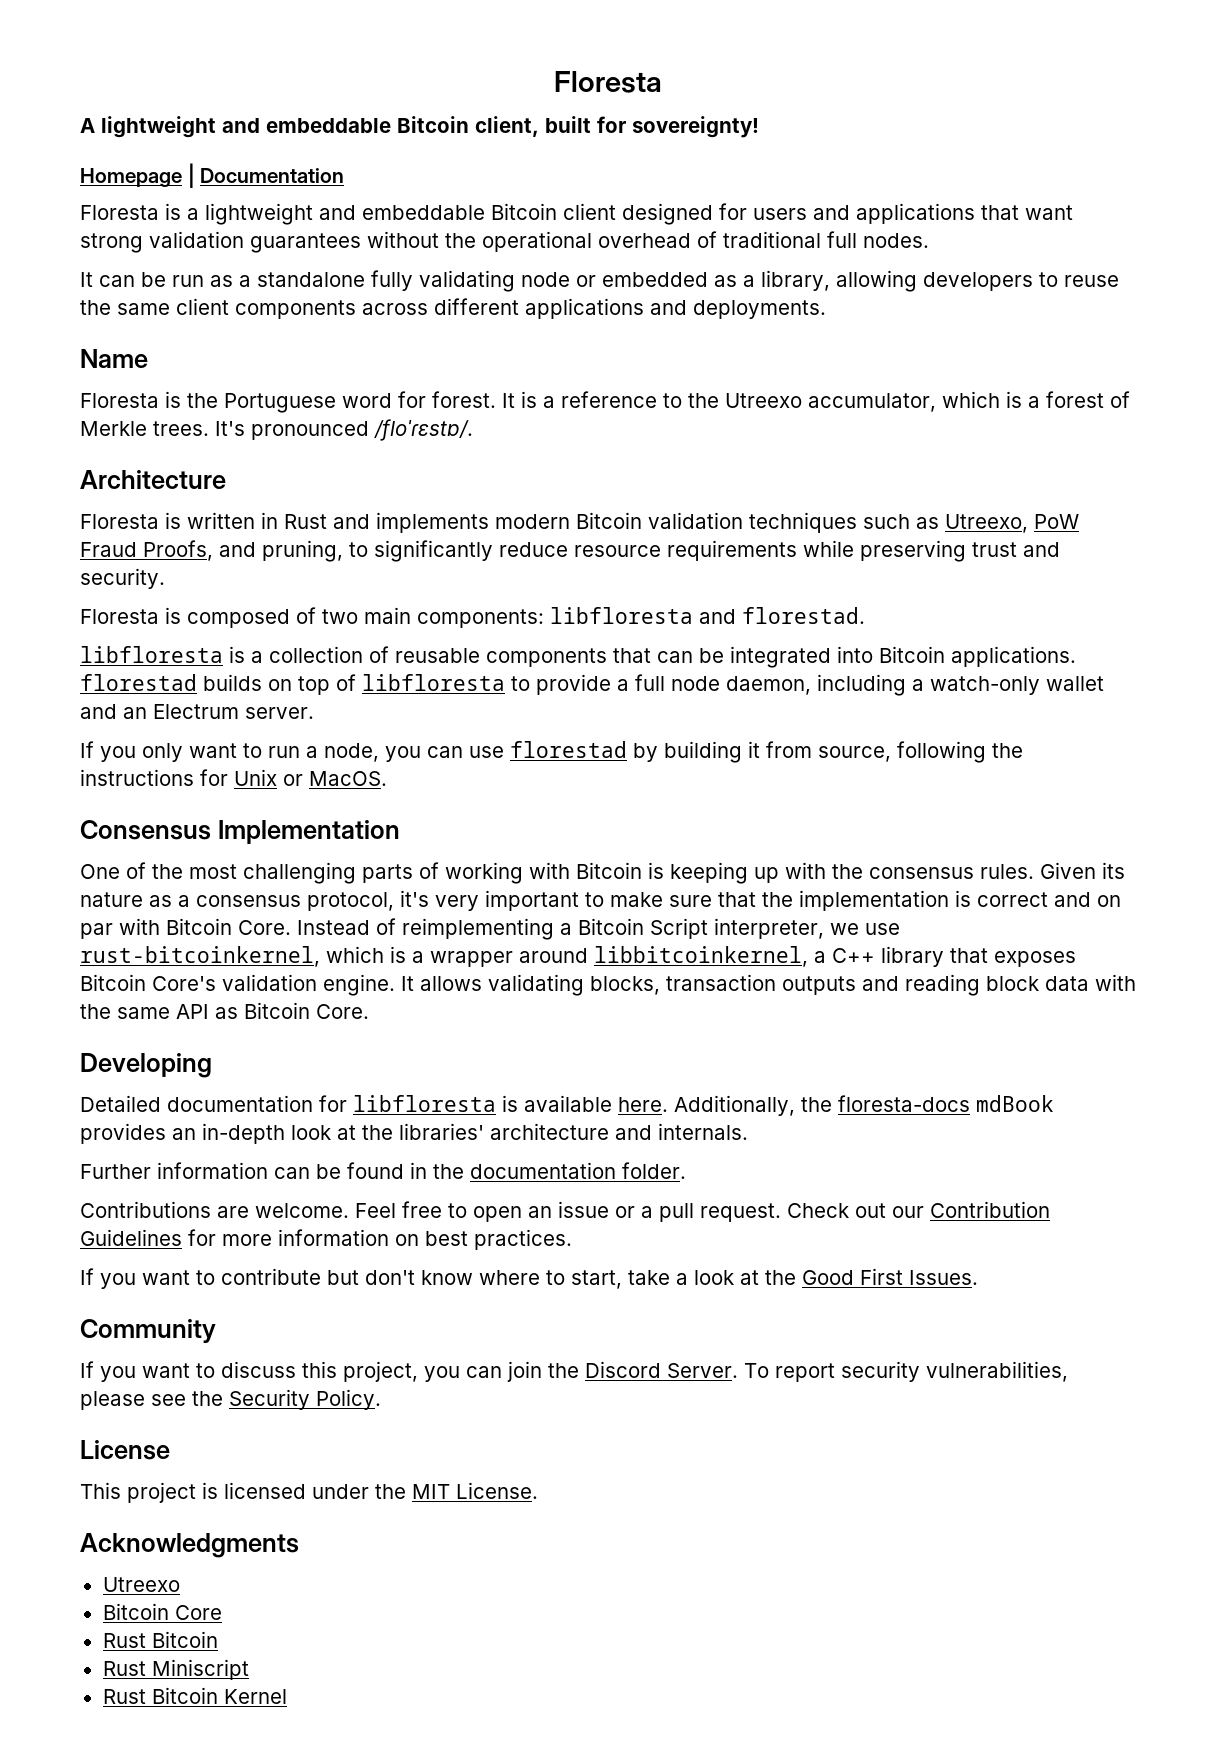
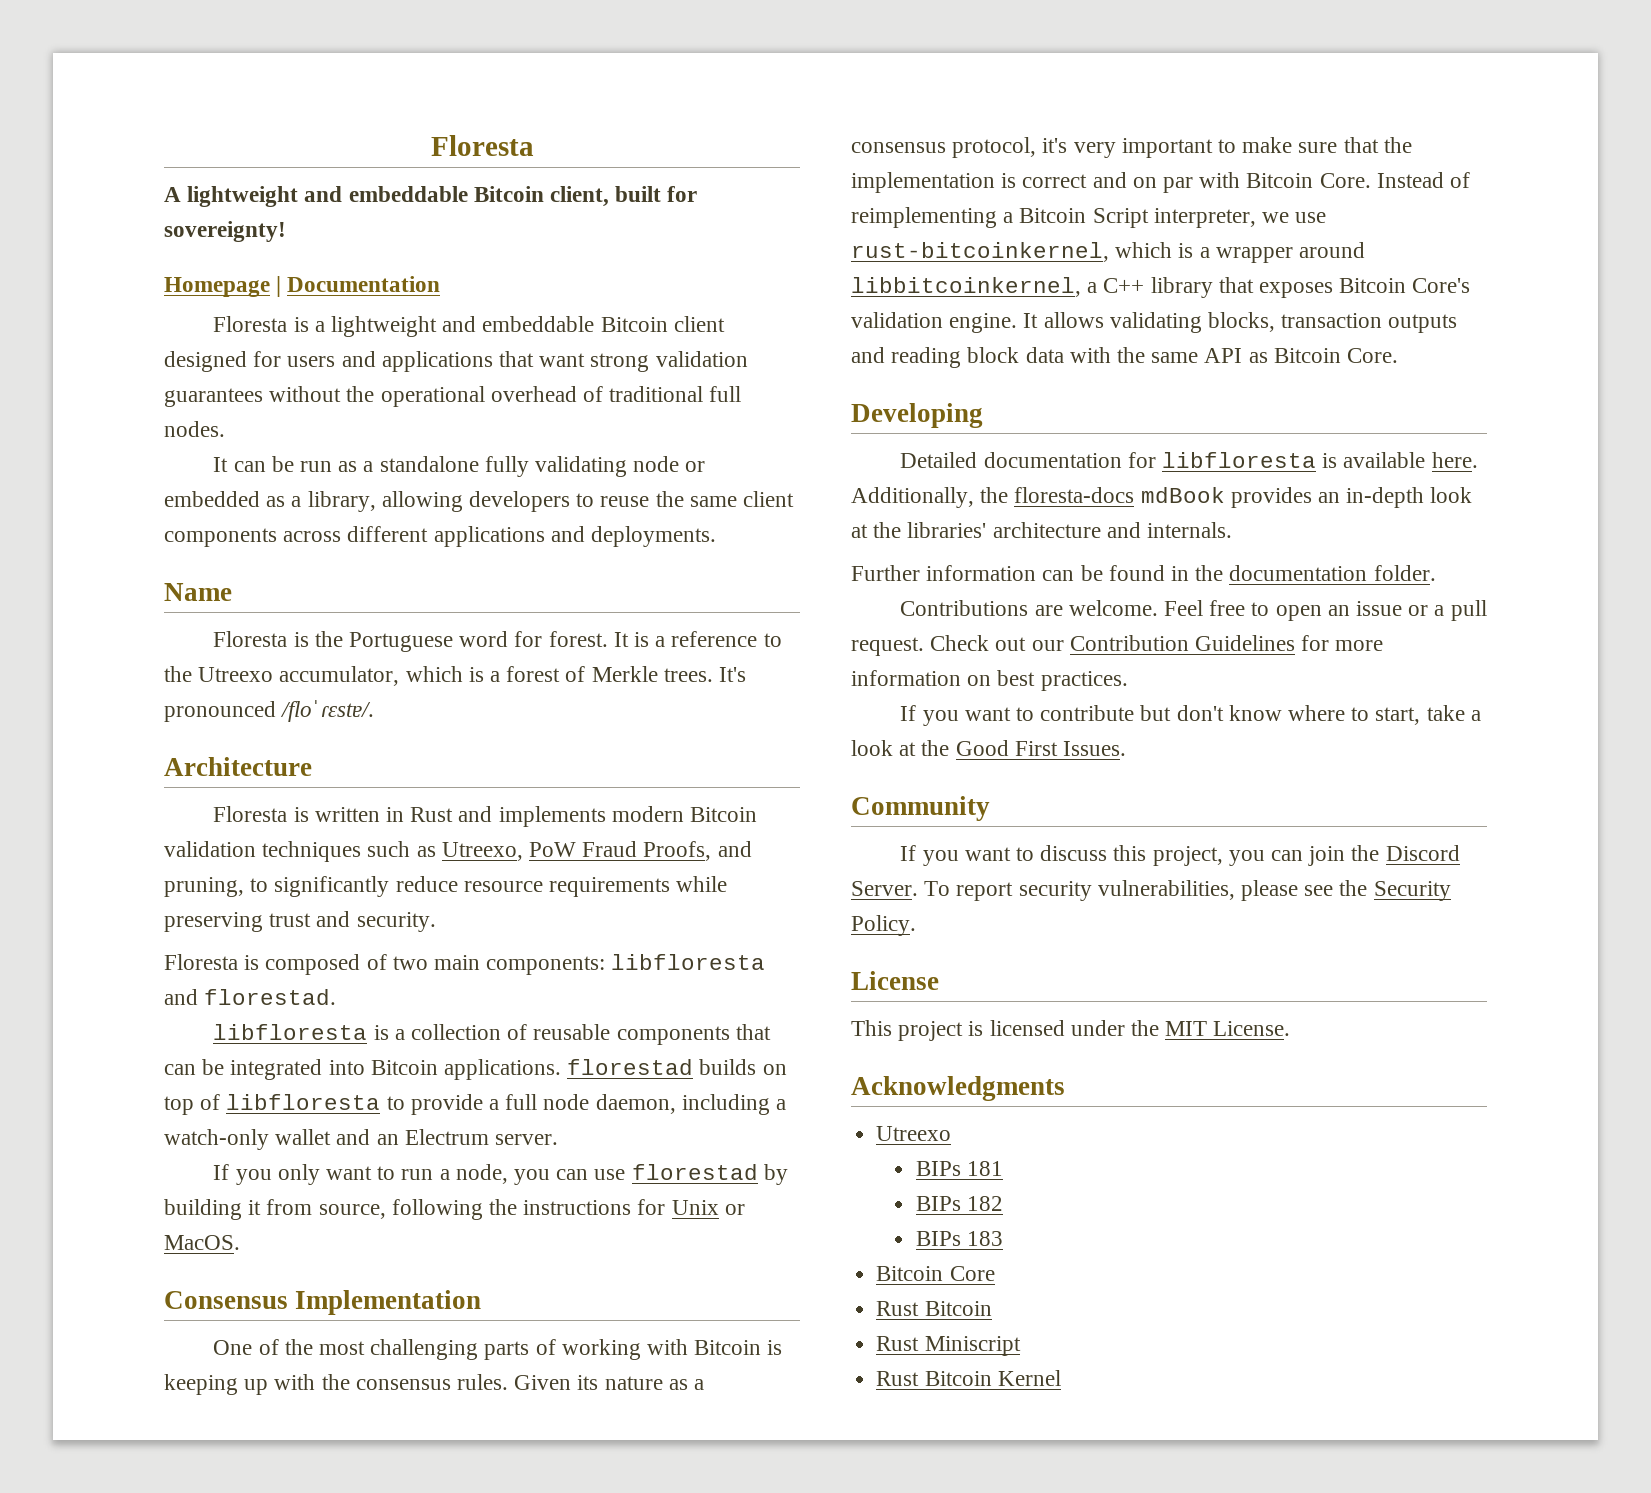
+ BIPs 181
+ BIPs 182
+ BIPs 183

